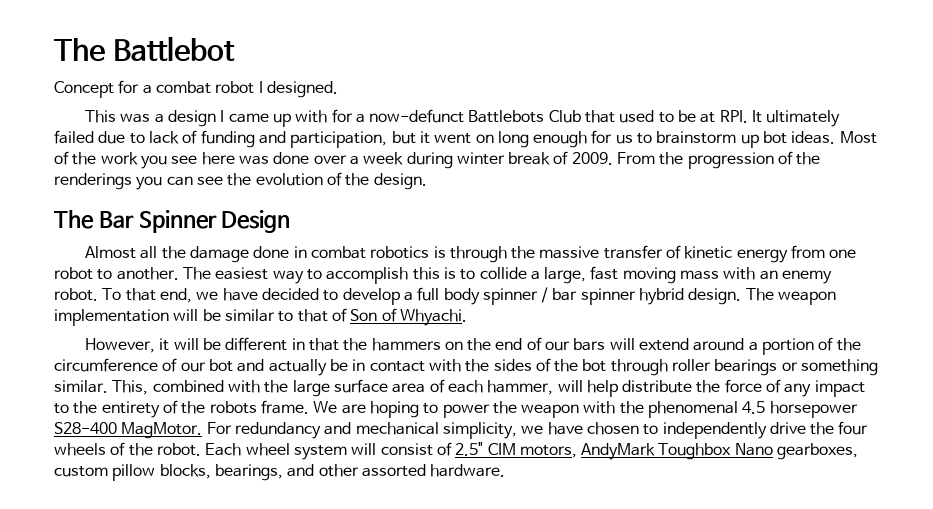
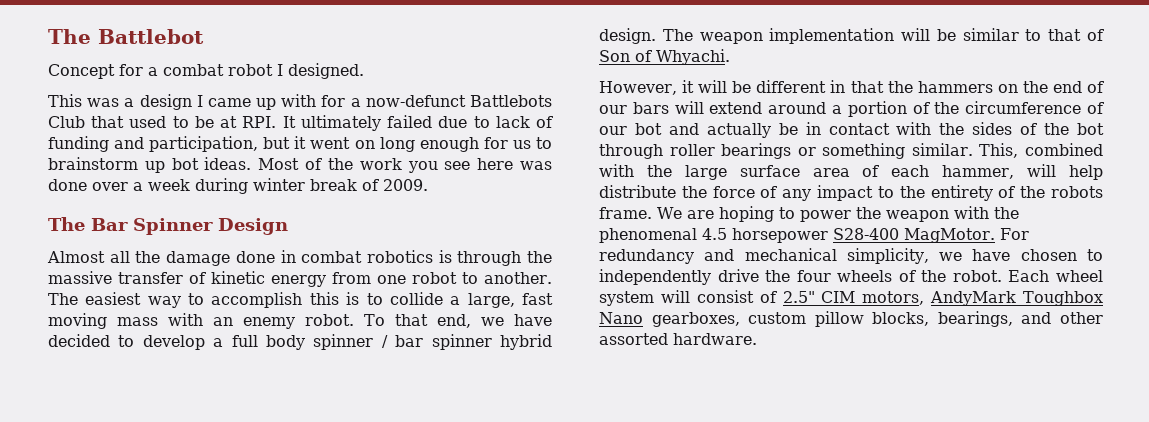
- From the progression of the renderings you can see the evolution of the design.

